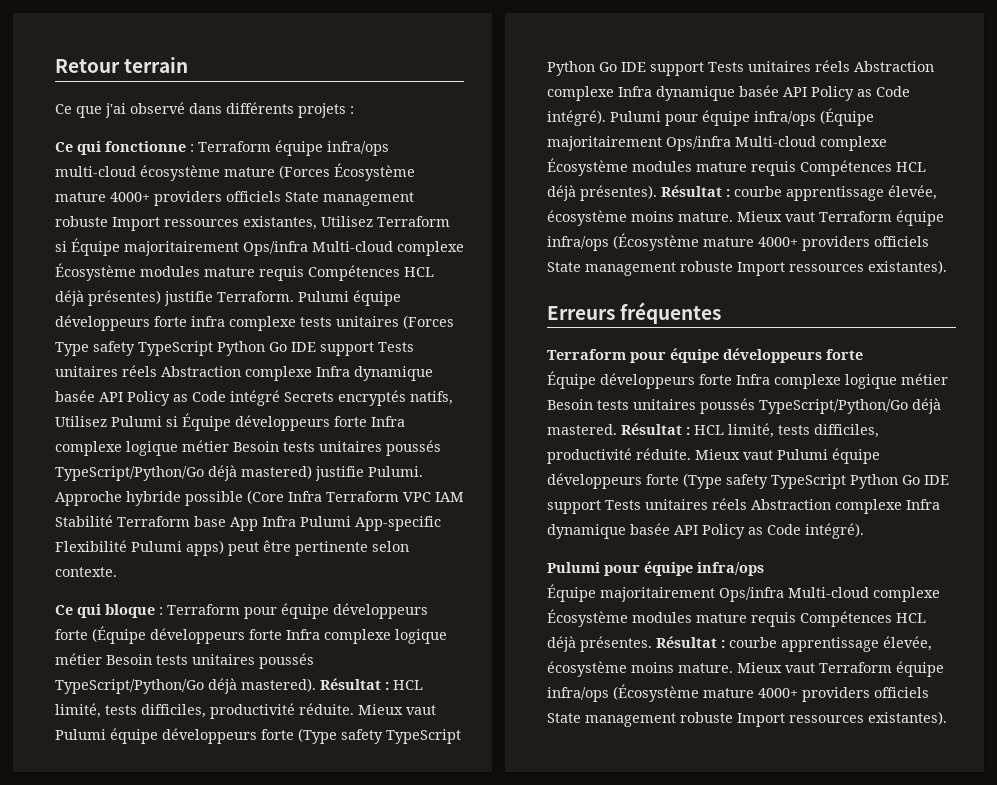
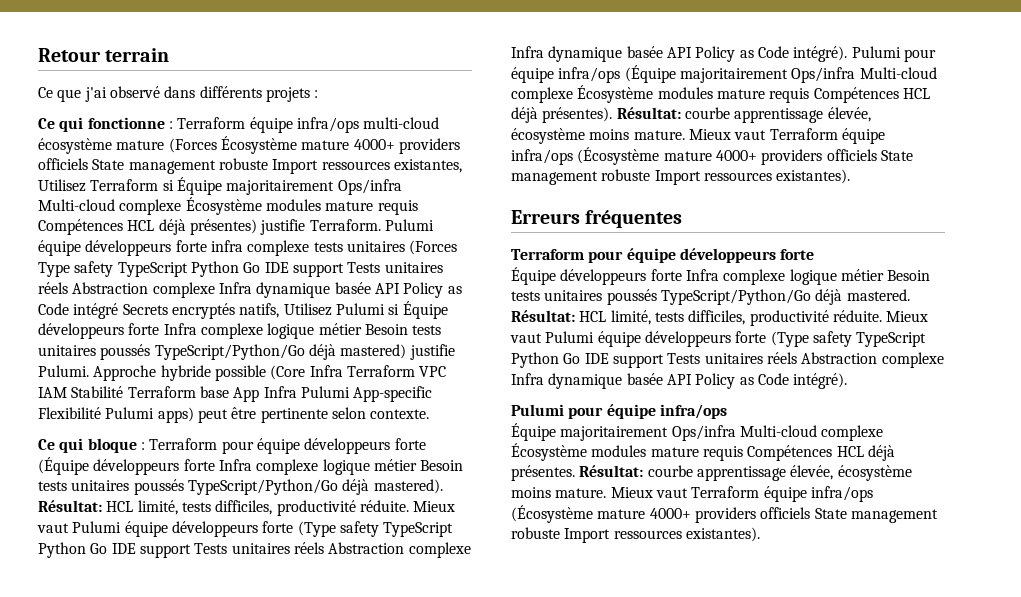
- Ce qui bloque : Terraform pour équipe développeurs forte (Équipe développeurs forte Infra complexe logique métier Besoin tests unitaires poussés TypeScript/Python/Go déjà mastered). Résultat : HCL limité, tests difficiles, productivité réduite.
+ Ce qui bloque : Terraform pour équipe développeurs forte (Équipe développeurs forte Infra complexe logique métier Besoin tests unitaires poussés TypeScript/Python/Go déjà mastered). Résultat: HCL limité, tests difficiles, productivité réduite.
- Pulumi pour équipe infra/ops (Équipe majoritairement Ops/infra Multi-cloud complexe Écosystème modules mature requis Compétences HCL déjà présentes). Résultat : courbe apprentissage élevée, écosystème moins mature.
+ Pulumi pour équipe infra/ops (Équipe majoritairement Ops/infra Multi-cloud complexe Écosystème modules mature requis Compétences HCL déjà présentes). Résultat: courbe apprentissage élevée, écosystème moins mature.
- Équipe développeurs forte Infra complexe logique métier Besoin tests unitaires poussés TypeScript/Python/Go déjà mastered. Résultat : HCL limité, tests difficiles, productivité réduite.
+ Équipe développeurs forte Infra complexe logique métier Besoin tests unitaires poussés TypeScript/Python/Go déjà mastered. Résultat: HCL limité, tests difficiles, productivité réduite.
- Équipe majoritairement Ops/infra Multi-cloud complexe Écosystème modules mature requis Compétences HCL déjà présentes. Résultat : courbe apprentissage élevée, écosystème moins mature.
+ Équipe majoritairement Ops/infra Multi-cloud complexe Écosystème modules mature requis Compétences HCL déjà présentes. Résultat: courbe apprentissage élevée, écosystème moins mature.

